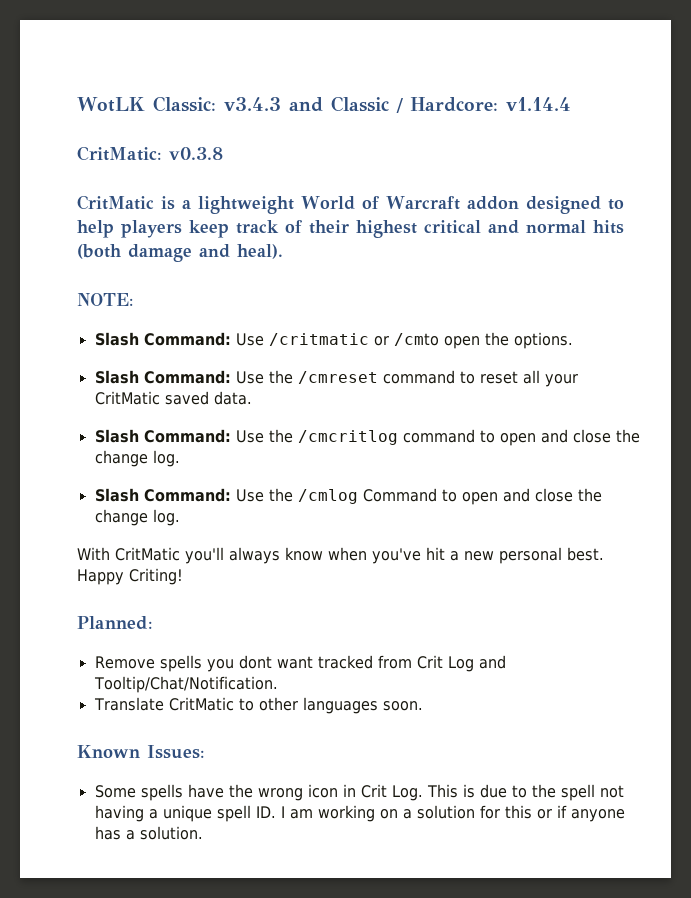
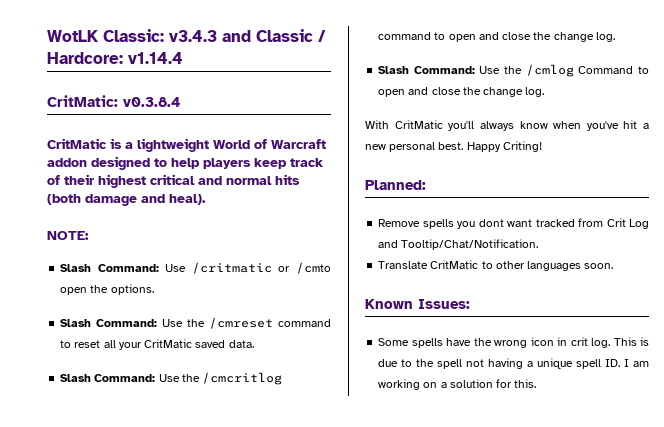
- CritMatic: v0.3.8
+ CritMatic: v0.3.8.4
- Some spells have the wrong icon in Crit Log. This is due to the spell not having a unique spell ID. I am working on a solution for this or if anyone has a solution.
+ Some spells have the wrong icon in crit log. This is due to the spell not having a unique spell ID. I am working on a solution for this.

